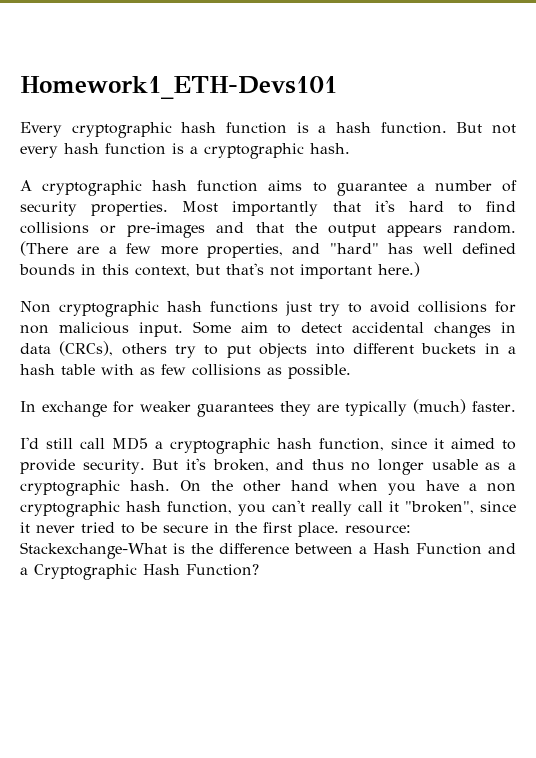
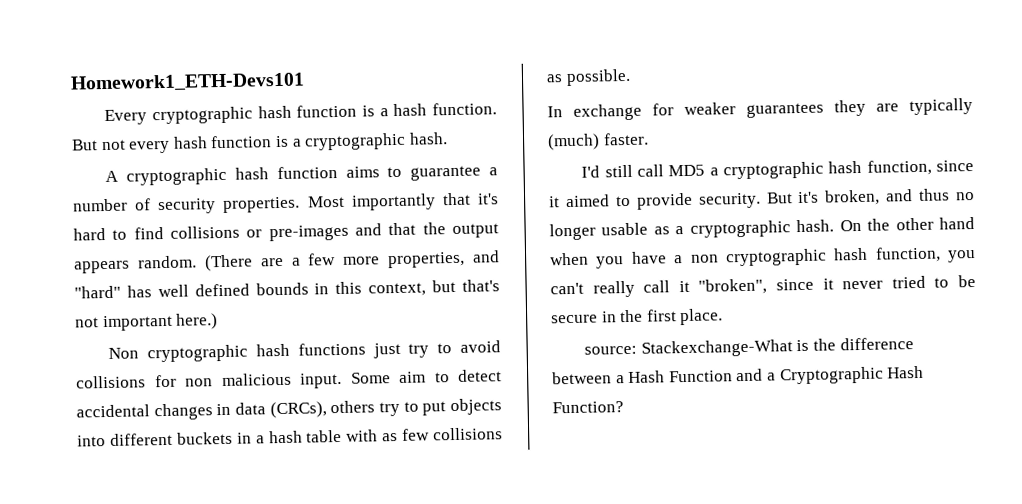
- On the other hand when you have a non cryptographic hash function, you can't really call it "broken", since it never tried to be secure in the first place. resource: Stackexchange-What is the difference between a Hash Function and a Cryptographic Hash Function?
+ On the other hand when you have a non cryptographic hash function, you can't really call it "broken", since it never tried to be secure in the first place.
+ source: Stackexchange-What is the difference between a Hash Function and a Cryptographic Hash Function?

